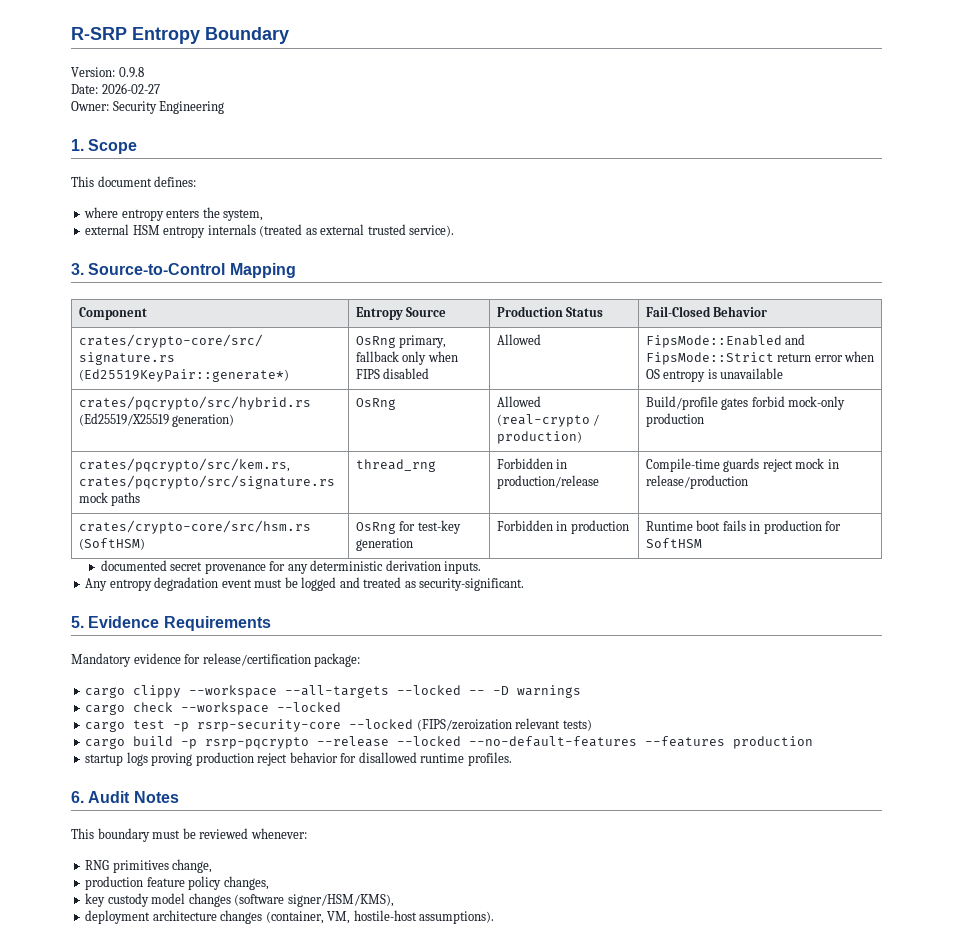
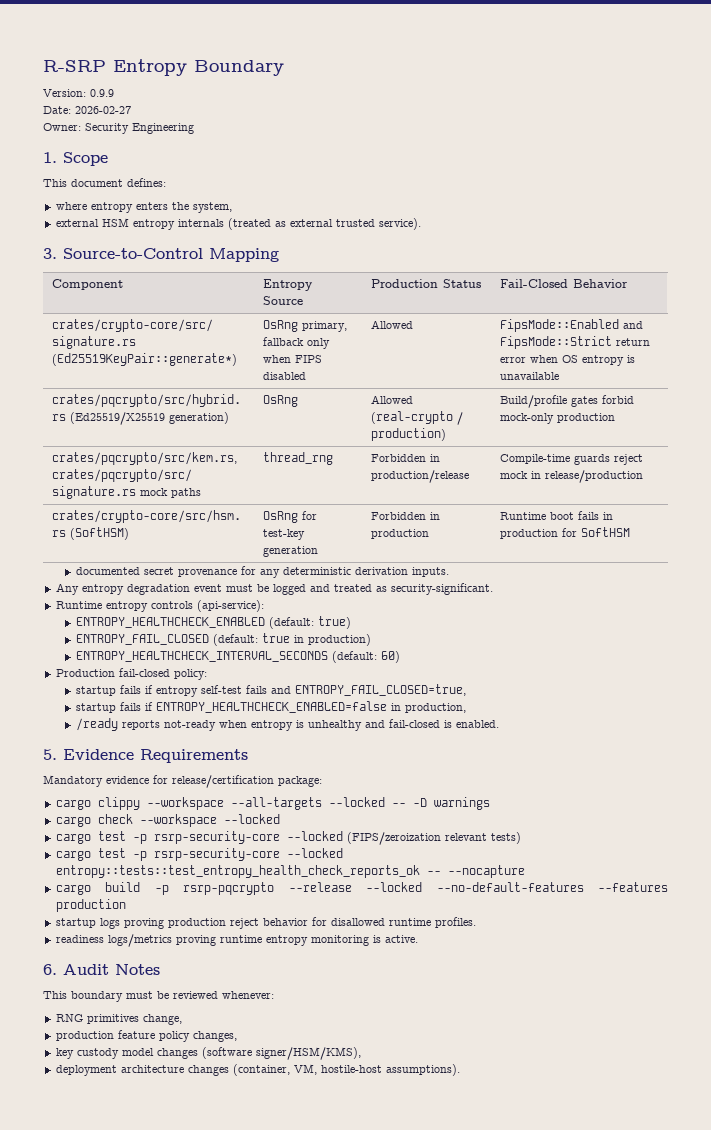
- Version: 0.9.8
+ Version: 0.9.9
+ Runtime entropy controls (api-service):
+ ENTROPY_HEALTHCHECK_ENABLED (default: true)
+ ENTROPY_FAIL_CLOSED (default: true in production)
+ ENTROPY_HEALTHCHECK_INTERVAL_SECONDS (default: 60)
+ Production fail-closed policy:
+ startup fails if entropy self-test fails and ENTROPY_FAIL_CLOSED=true,
+ startup fails if ENTROPY_HEALTHCHECK_ENABLED=false in production,
+ /ready reports not-ready when entropy is unhealthy and fail-closed is enabled.
+ cargo test -p rsrp-security-core --locked entropy::tests::test_entropy_health_check_reports_ok -- --nocapture
+ readiness logs/metrics proving runtime entropy monitoring is active.

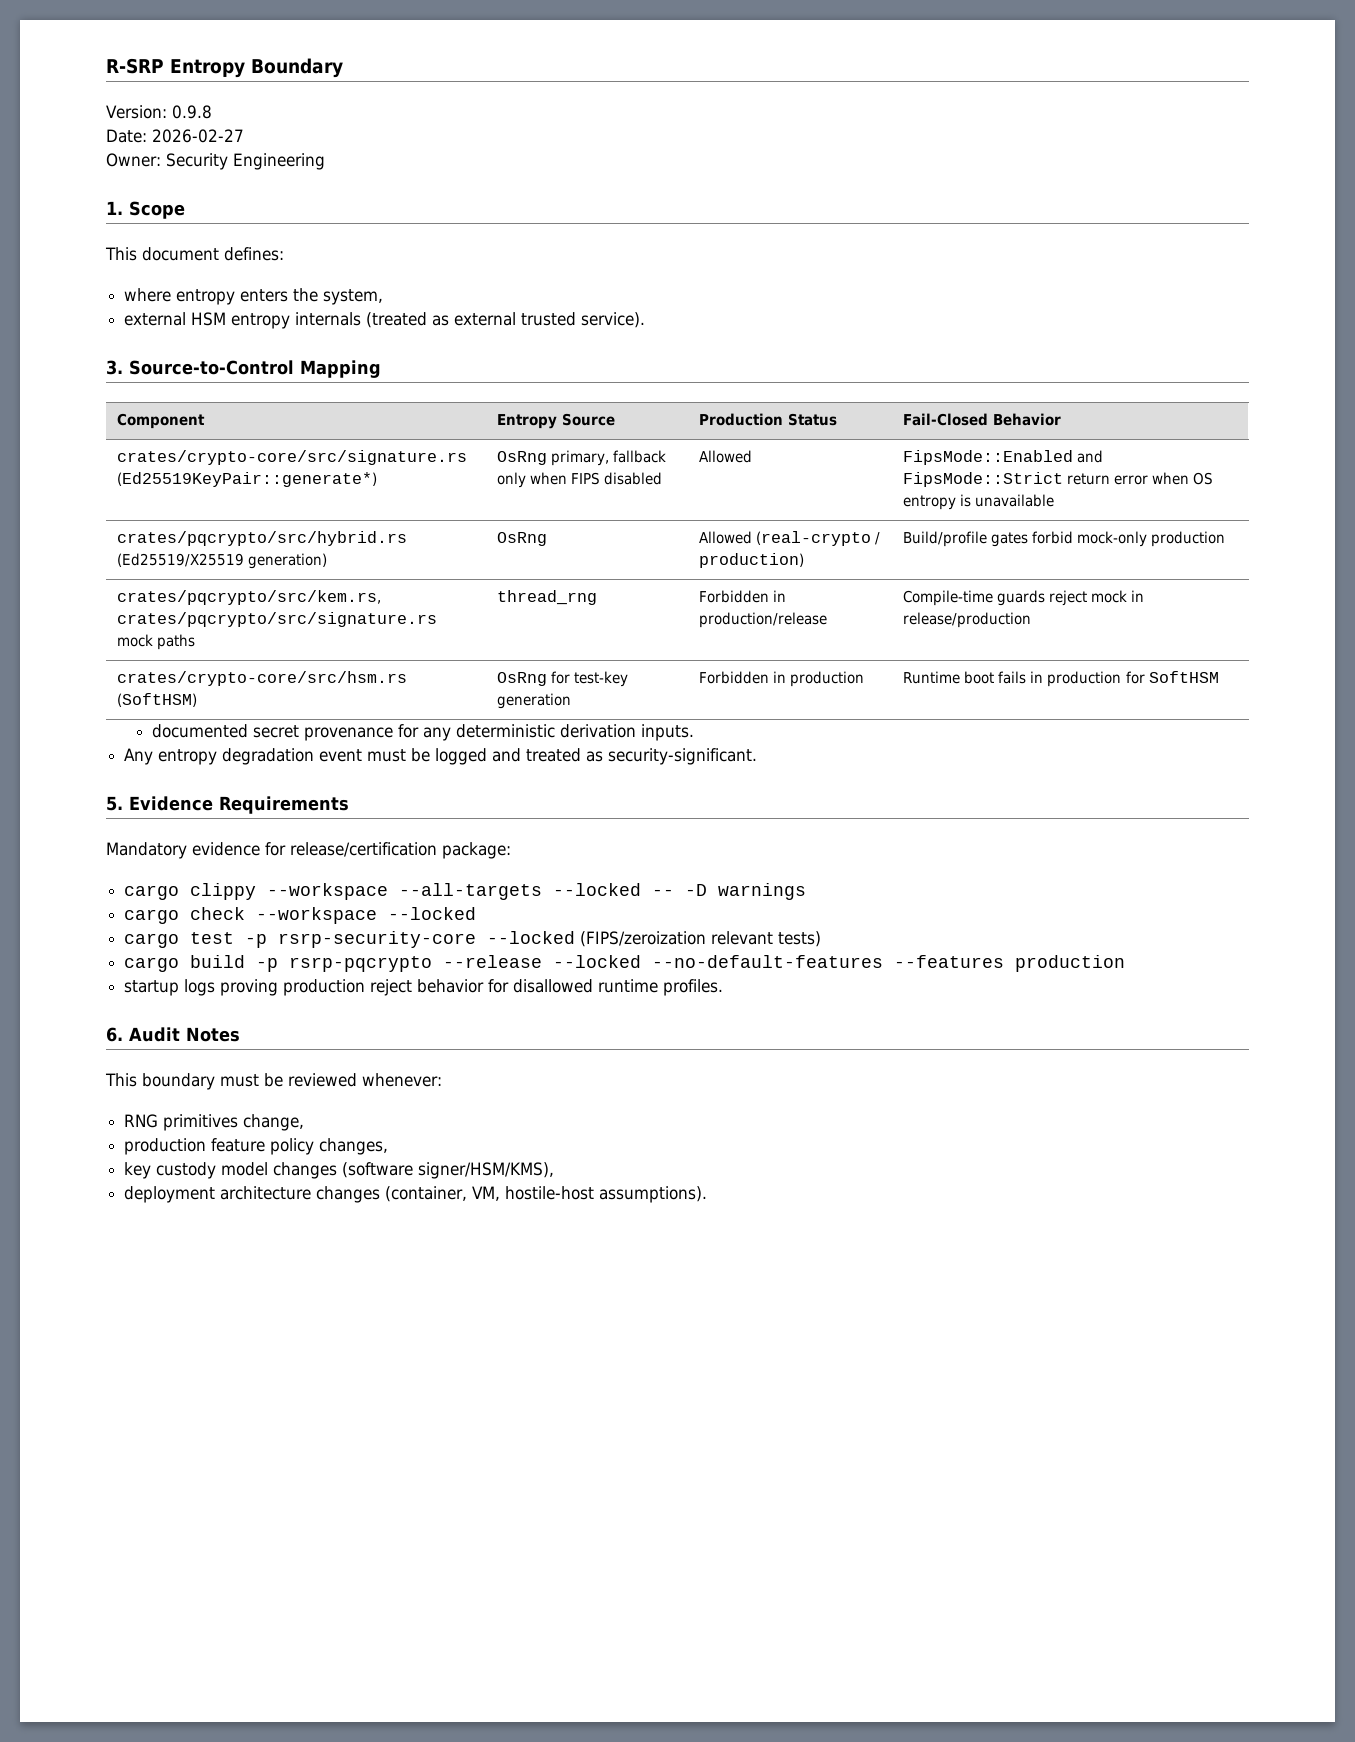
- Version: 0.9.9
+ Version: 0.9.8
- Runtime entropy controls (api-service):
- ENTROPY_HEALTHCHECK_ENABLED (default: true)
- ENTROPY_FAIL_CLOSED (default: true in production)
- ENTROPY_HEALTHCHECK_INTERVAL_SECONDS (default: 60)
- Production fail-closed policy:
- startup fails if entropy self-test fails and ENTROPY_FAIL_CLOSED=true,
- startup fails if ENTROPY_HEALTHCHECK_ENABLED=false in production,
- /ready reports not-ready when entropy is unhealthy and fail-closed is enabled.
- cargo test -p rsrp-security-core --locked entropy::tests::test_entropy_health_check_reports_ok -- --nocapture
- readiness logs/metrics proving runtime entropy monitoring is active.

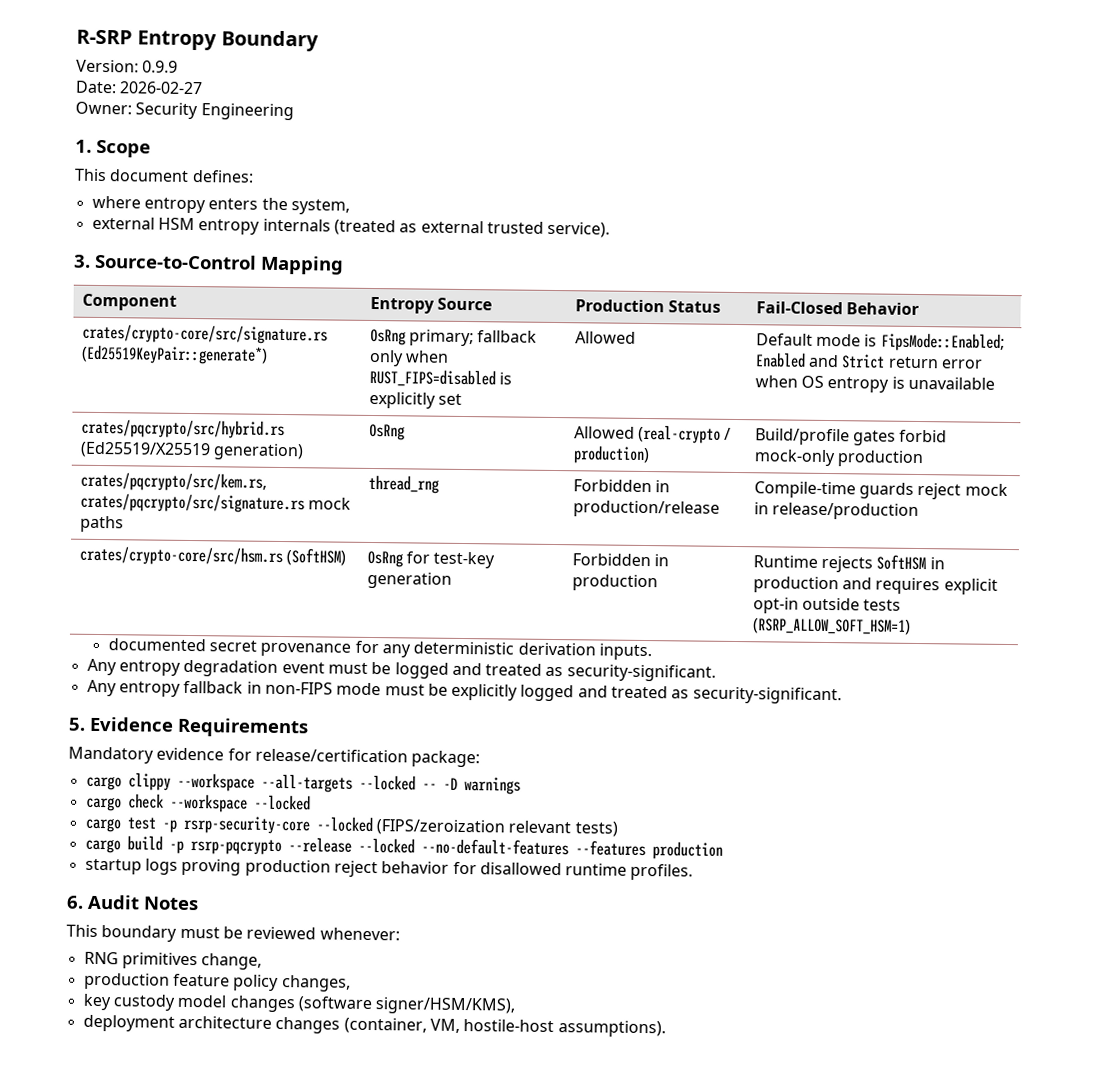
- Version: 0.9.8
+ Version: 0.9.9
- crates/crypto-core/src/signature.rs (Ed25519KeyPair::generate*) | OsRng primary, fallback only when FIPS disabled | Allowed | FipsMode::Enabled and FipsMode::Strict return error when OS entropy is unavailable
+ crates/crypto-core/src/signature.rs (Ed25519KeyPair::generate*) | OsRng primary; fallback only when RUST_FIPS=disabled is explicitly set | Allowed | Default mode is FipsMode::Enabled; Enabled and Strict return error when OS entropy is unavailable
- crates/crypto-core/src/hsm.rs (SoftHSM) | OsRng for test-key generation | Forbidden in production | Runtime boot fails in production for SoftHSM
+ crates/crypto-core/src/hsm.rs (SoftHSM) | OsRng for test-key generation | Forbidden in production | Runtime rejects SoftHSM in production and requires explicit opt-in outside tests (RSRP_ALLOW_SOFT_HSM=1)
+ Any entropy fallback in non-FIPS mode must be explicitly logged and treated as security-significant.

